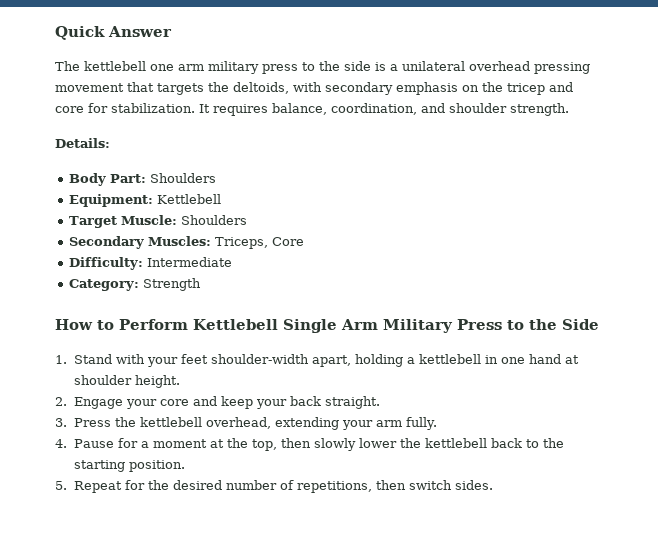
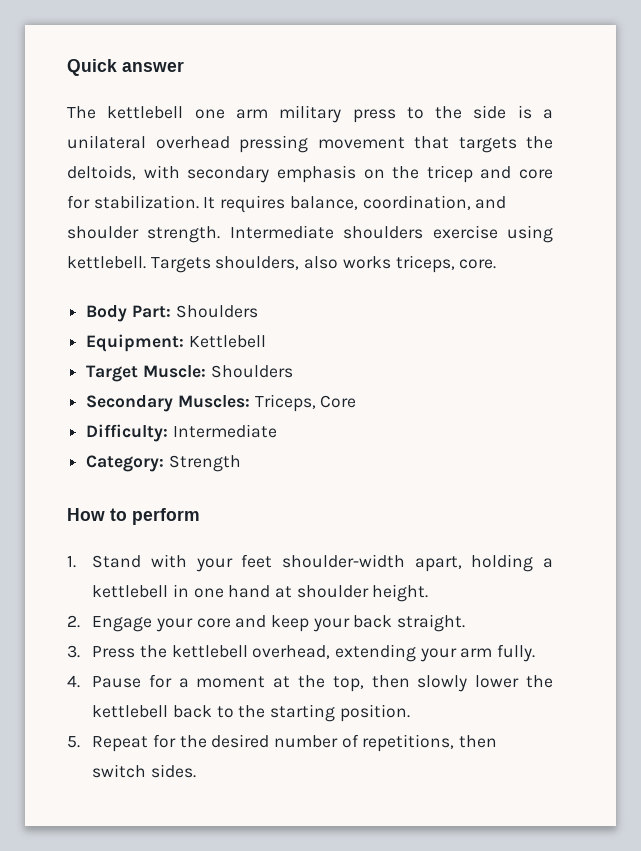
- Quick Answer
+ Quick answer
- It requires balance, coordination, and shoulder strength.
- Details:
+ It requires balance, coordination, and shoulder strength. Intermediate shoulders exercise using kettlebell. Targets shoulders, also works triceps, core.
- How to Perform Kettlebell Single Arm Military Press to the Side
+ How to perform

